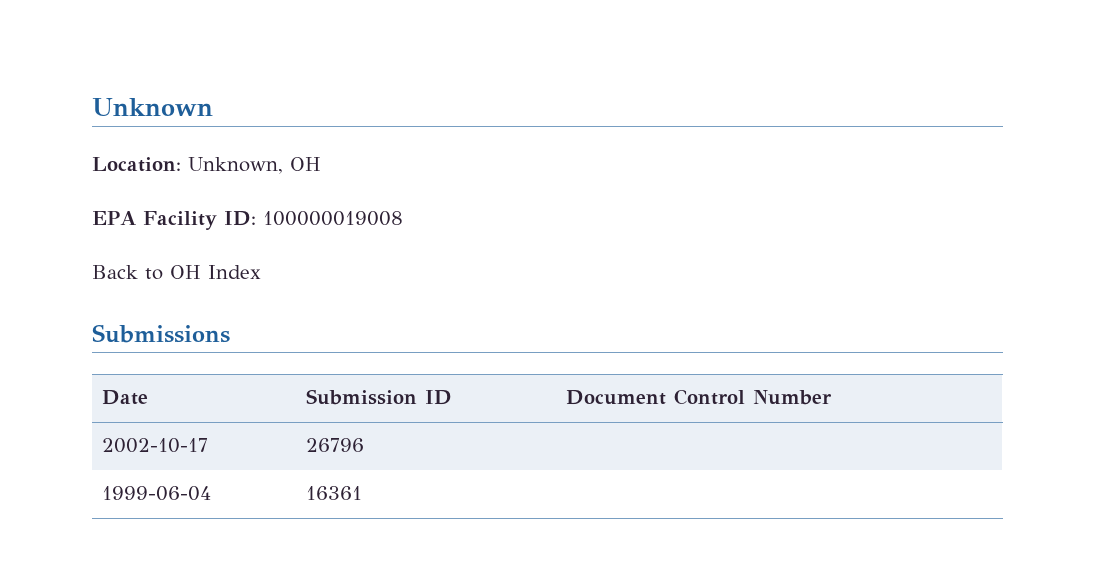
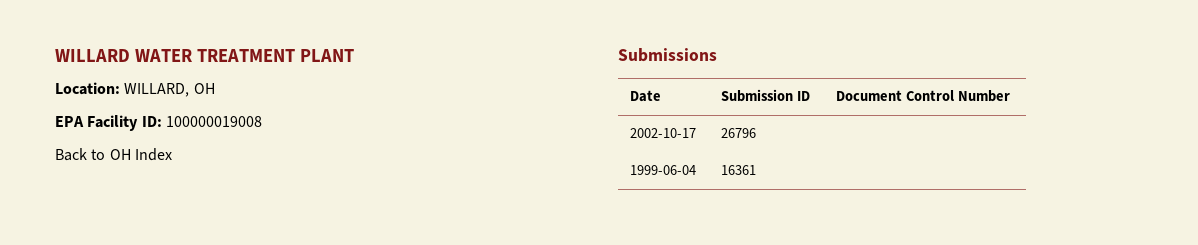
- Unknown
+ WILLARD WATER TREATMENT PLANT
- Location: Unknown, OH
+ Location: WILLARD, OH

